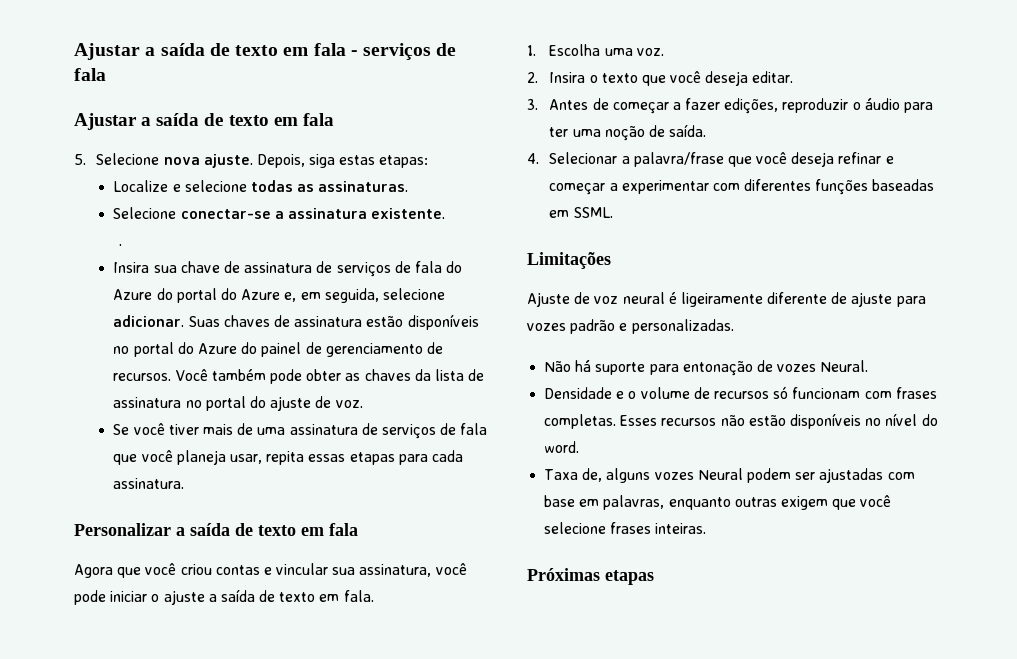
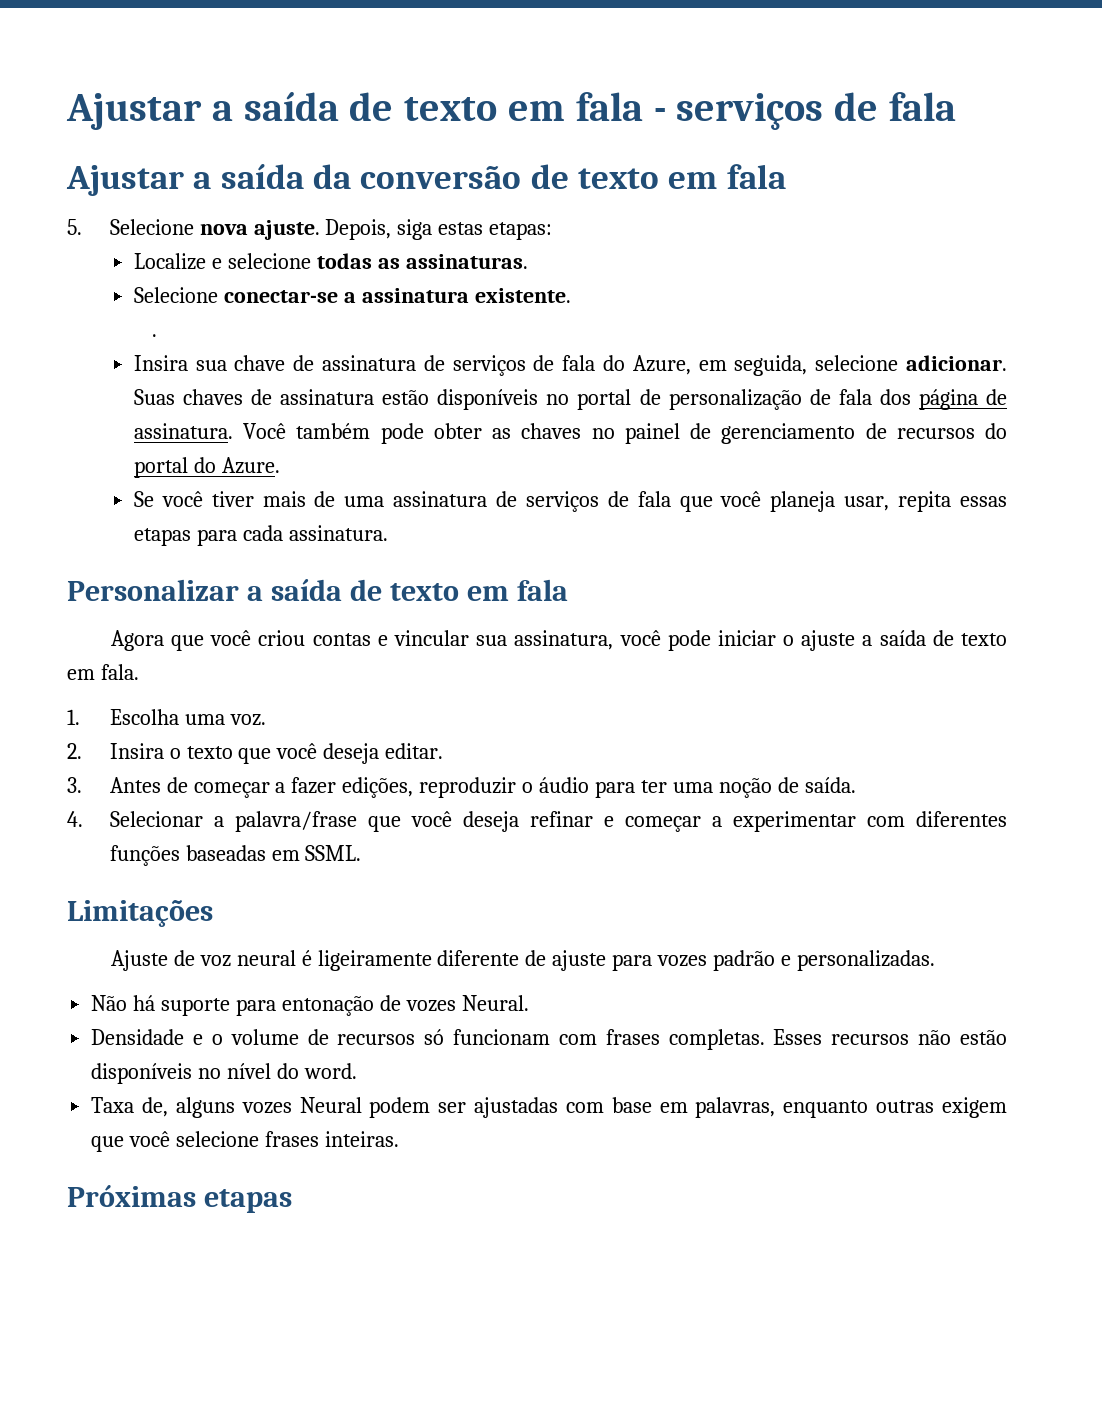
  Ajustar a saída de texto em fala - serviços de fala
- Ajustar a saída de texto em fala
+ Ajustar a saída da conversão de texto em fala
- Insira sua chave de assinatura de serviços de fala do Azure do portal do Azure e, em seguida, selecione adicionar.
+ Insira sua chave de assinatura de serviços de fala do Azure, em seguida, selecione adicionar.
- Suas chaves de assinatura estão disponíveis no portal do Azure do painel de gerenciamento de recursos.
+ Suas chaves de assinatura estão disponíveis no portal de personalização de fala dos página de assinatura.
- Você também pode obter as chaves da lista de assinatura no portal do ajuste de voz.
+ Você também pode obter as chaves no painel de gerenciamento de recursos do portal do Azure.

